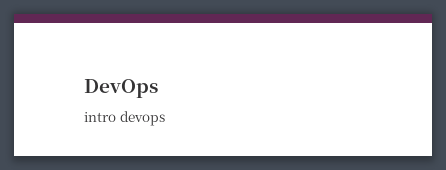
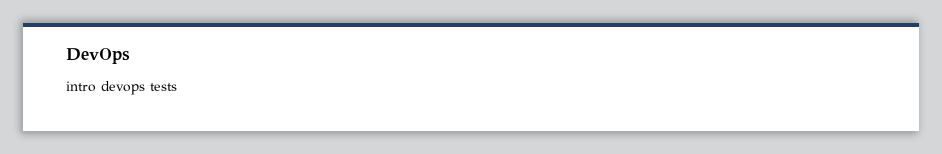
- intro devops
+ intro devops tests

